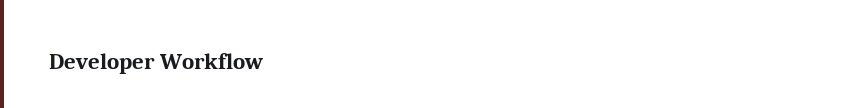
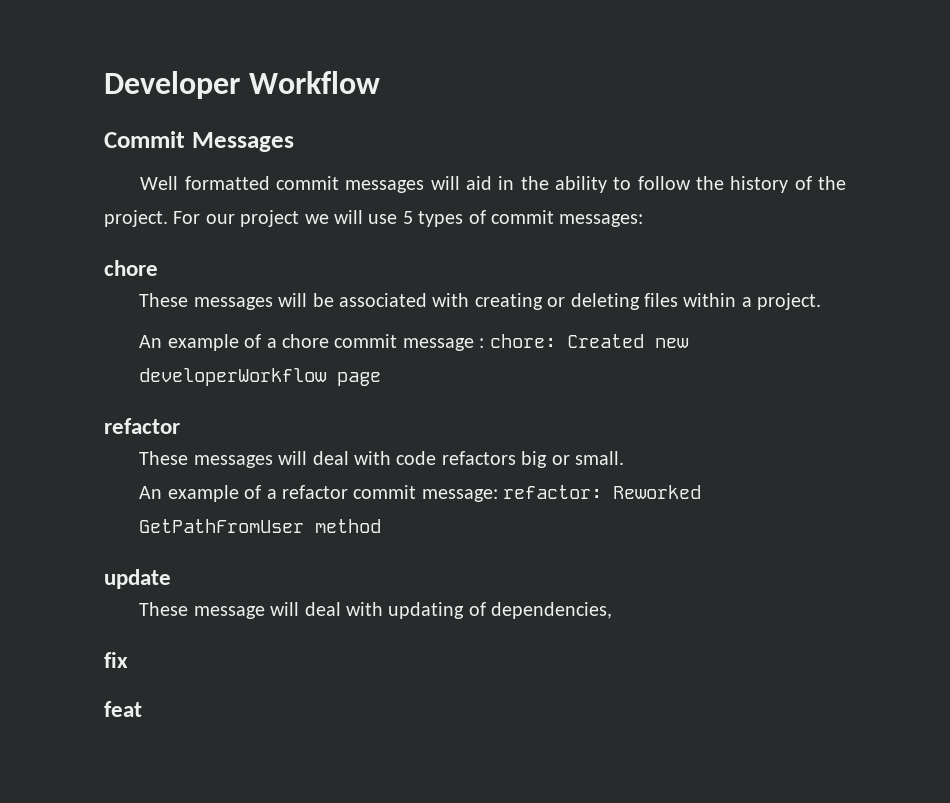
+ Commit Messages
+ Well formatted commit messages will aid in the ability to follow the history of the project. For our project we will use 5 types of commit messages:
+ chore
+ These messages will be associated with creating or deleting files within a project.
+ An example of a chore commit message : chore: Created new developerWorkflow page
+ refactor
+ These messages will deal with code refactors big or small.
+ An example of a refactor commit message: refactor: Reworked GetPathFromUser method
+ update
+ These message will deal with updating of dependencies,
+ fix
+ feat

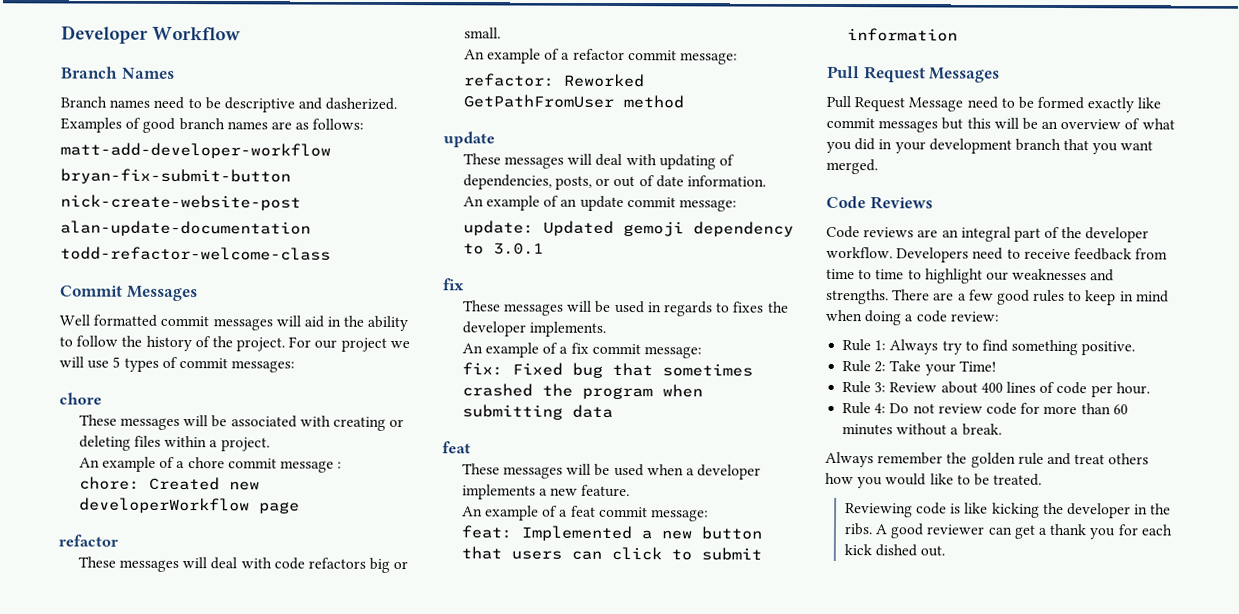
+ Branch Names
+ Branch names need to be descriptive and dasherized. Examples of good branch names are as follows:
+ matt-add-developer-workflow
+ bryan-fix-submit-button
+ nick-create-website-post
+ alan-update-documentation
+ todd-refactor-welcome-class
- An example of a chore commit message : chore: Created new developerWorkflow page
+ An example of a chore commit message :
+ chore: Created new developerWorkflow page
- An example of a refactor commit message: refactor: Reworked GetPathFromUser method
+ An example of a refactor commit message:
+ refactor: Reworked GetPathFromUser method
- These message will deal with updating of dependencies,
+ These messages will deal with updating of dependencies, posts, or out of date information.
+ An example of an update commit message:
+ update: Updated gemoji dependency to 3.0.1
  fix
+ These messages will be used in regards to fixes the developer implements.
+ An example of a fix commit message:
+ fix: Fixed bug that sometimes crashed the program when submitting data
  feat
+ These messages will be used when a developer implements a new feature.
+ An example of a feat commit message:
+ feat: Implemented a new button that users can click to submit information
+ Pull Request Messages
+ Pull Request Message need to be formed exactly like commit messages but this will be an overview of what you did in your development branch that you want merged.
+ Code Reviews
+ Code reviews are an integral part of the developer workflow. Developers need to receive feedback from time to time to highlight our weaknesses and strengths. There are a few good rules to keep in mind when doing a code review:
+ Rule 1: Always try to find something positive.
+ Rule 2: Take your Time!
+ Rule 3: Review about 400 lines of code per hour.
+ Rule 4: Do not review code for more than 60 minutes without a break.
+ Always remember the golden rule and treat others how you would like to be treated.
+ Reviewing code is like kicking the developer in the ribs. A good reviewer can get a thank you for each kick dished out.

